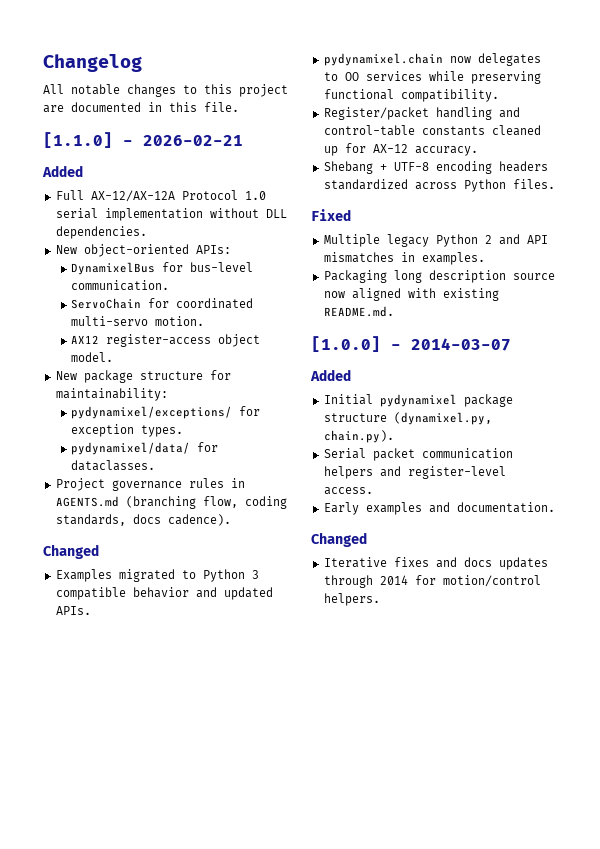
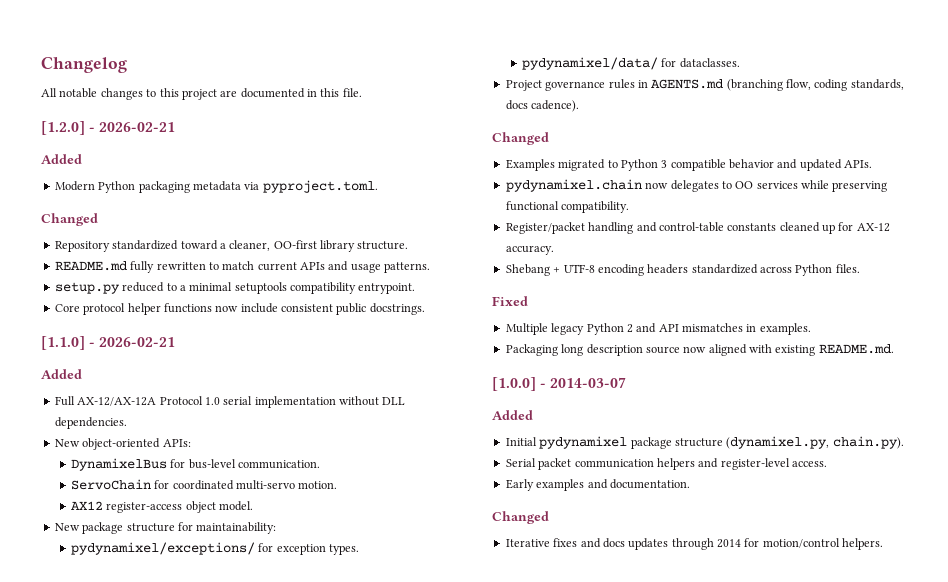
+ [1.2.0] - 2026-02-21
+ Added
+ Modern Python packaging metadata via pyproject.toml.
+ Changed
+ Repository standardized toward a cleaner, OO-first library structure.
+ README.md fully rewritten to match current APIs and usage patterns.
+ setup.py reduced to a minimal setuptools compatibility entrypoint.
+ Core protocol helper functions now include consistent public docstrings.

